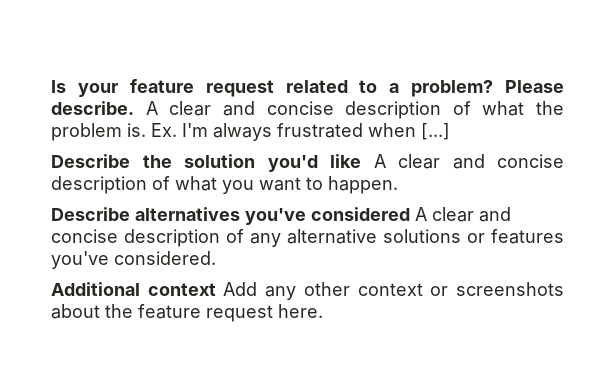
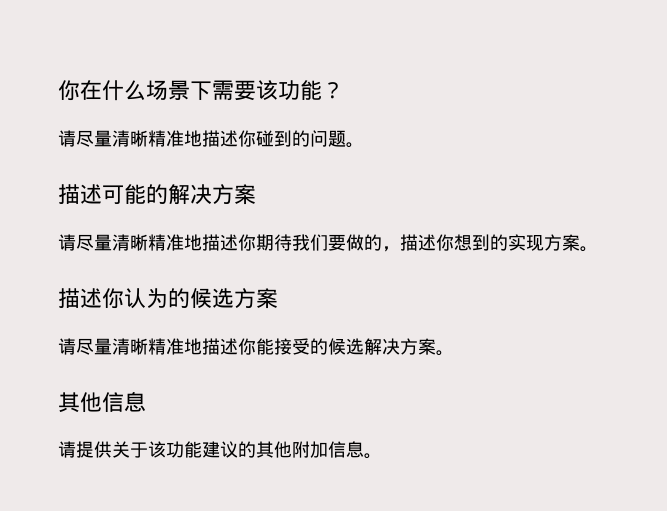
- Is your feature request related to a problem? Please describe. A clear and concise description of what the problem is. Ex. I'm always frustrated when [...]
- Describe the solution you'd like A clear and concise description of what you want to happen.
- Describe alternatives you've considered A clear and concise description of any alternative solutions or features you've considered.
- Additional context Add any other context or screenshots about the feature request here.
+ 你在什么场景下需要该功能？
+ 请尽量清晰精准地描述你碰到的问题。
+ 描述可能的解决方案
+ 请尽量清晰精准地描述你期待我们要做的，描述你想到的实现方案。
+ 描述你认为的候选方案
+ 请尽量清晰精准地描述你能接受的候选解决方案。
+ 其他信息
+ 请提供关于该功能建议的其他附加信息。

